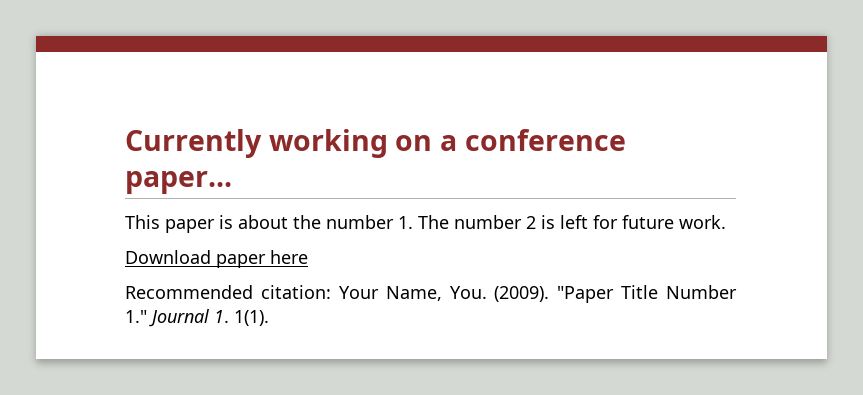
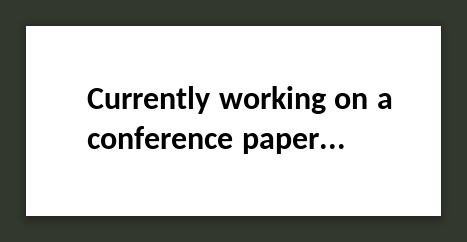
- This paper is about the number 1. The number 2 is left for future work.
- Download paper here
- Recommended citation: Your Name, You. (2009). "Paper Title Number 1." Journal 1. 1(1).

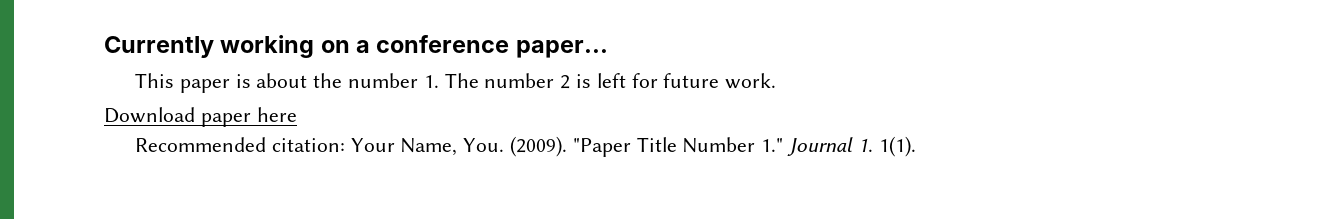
+ This paper is about the number 1. The number 2 is left for future work.
+ Download paper here
+ Recommended citation: Your Name, You. (2009). "Paper Title Number 1." Journal 1. 1(1).

